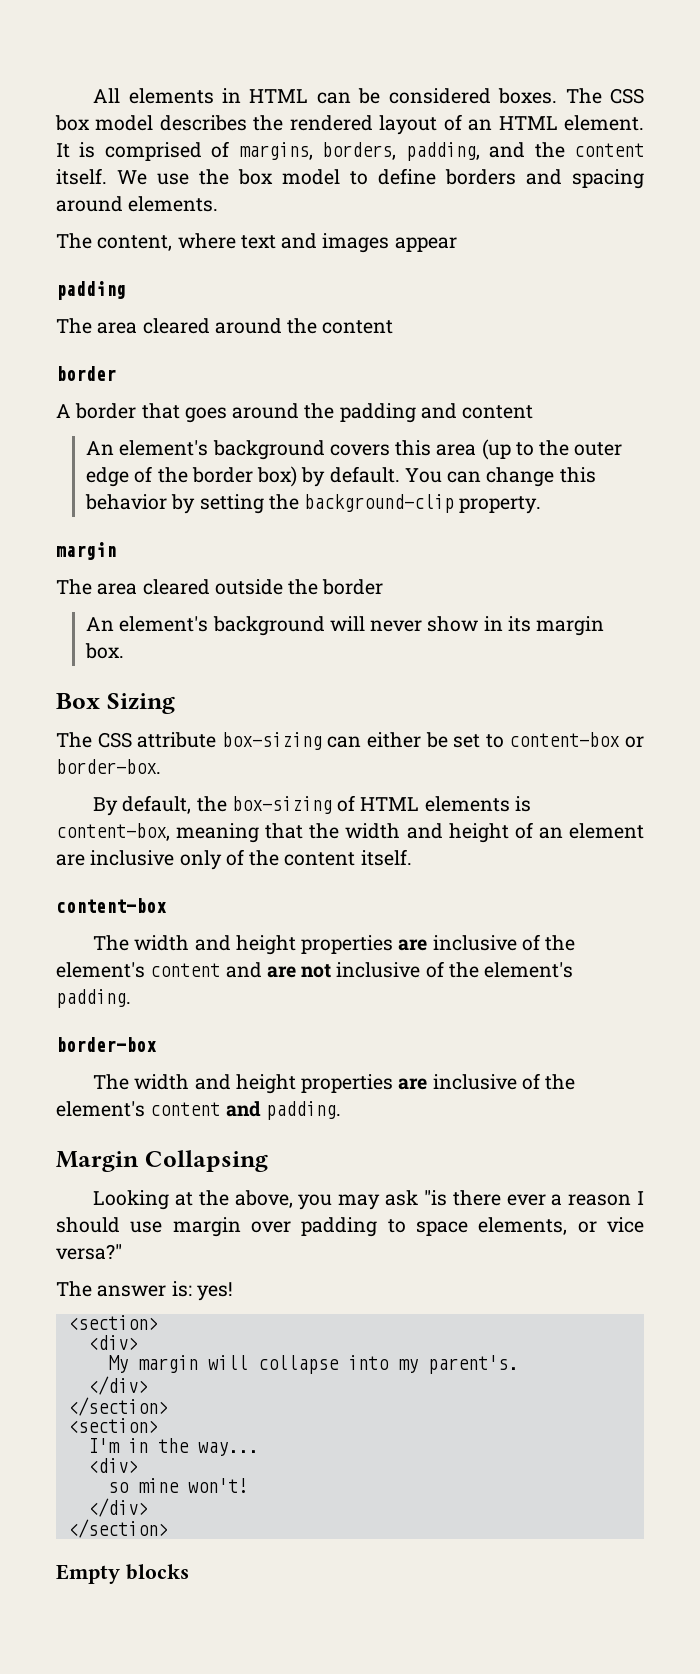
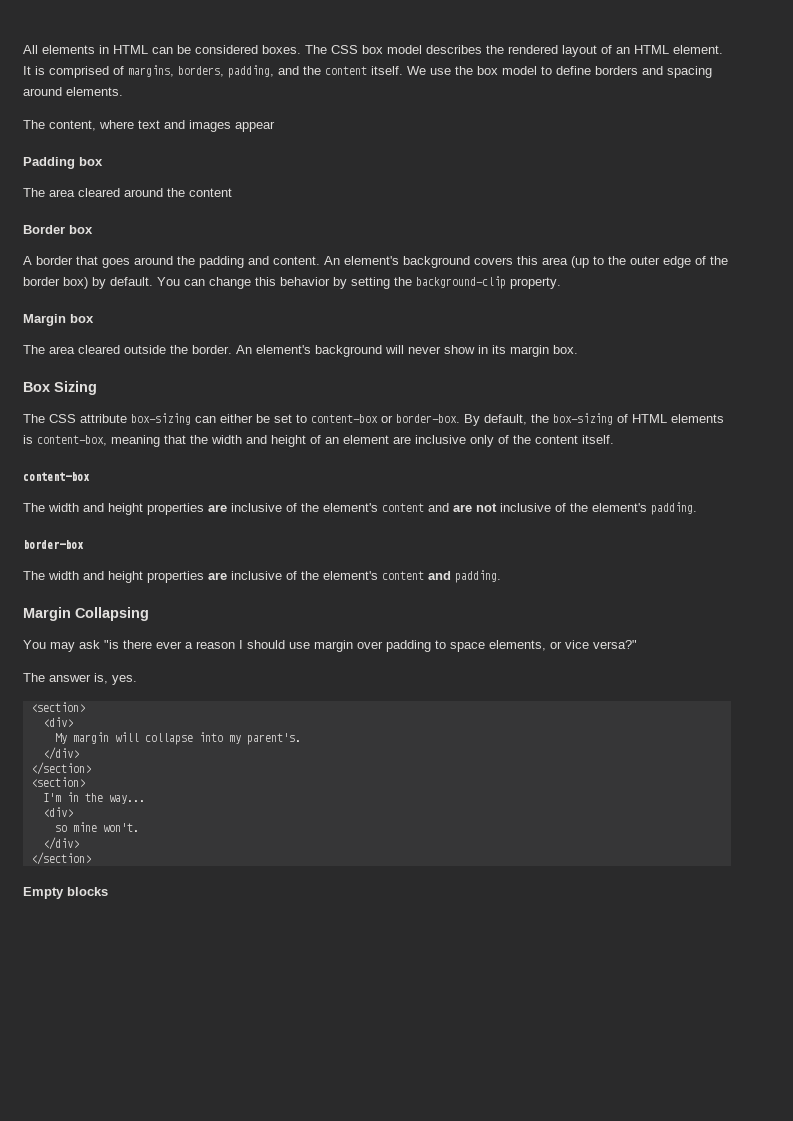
  The content, where text and images appear
- padding
+ Padding box
  The area cleared around the content
- border
+ Border box
- A border that goes around the padding and content
- An element's background covers this area (up to the outer edge of the border box) by default.
+ A border that goes around the padding and content. An element's background covers this area (up to the outer edge of the border box) by default.
  You can change this behavior by setting the background-clip property.
- margin
+ Margin box
- The area cleared outside the border
- An element's background will never show in its margin box.
+ The area cleared outside the border. An element's background will never show in its margin box.
- The CSS attribute box-sizing can either be set to content-box or border-box.
- By default, the box-sizing of HTML elements is content-box, meaning that the width and height of an element are inclusive only of the content itself.
+ The CSS attribute box-sizing can either be set to content-box or border-box. By default, the box-sizing of HTML elements is content-box, meaning that the width and height of an element are inclusive only of the content itself.
- Looking at the above, you may ask "is there ever a reason I should use margin over padding to space elements, or vice versa?"
+ You may ask "is there ever a reason I should use margin over padding to space elements, or vice versa?"
- The answer is: yes!
+ The answer is, yes.
- so mine won't!
+ so mine won't.

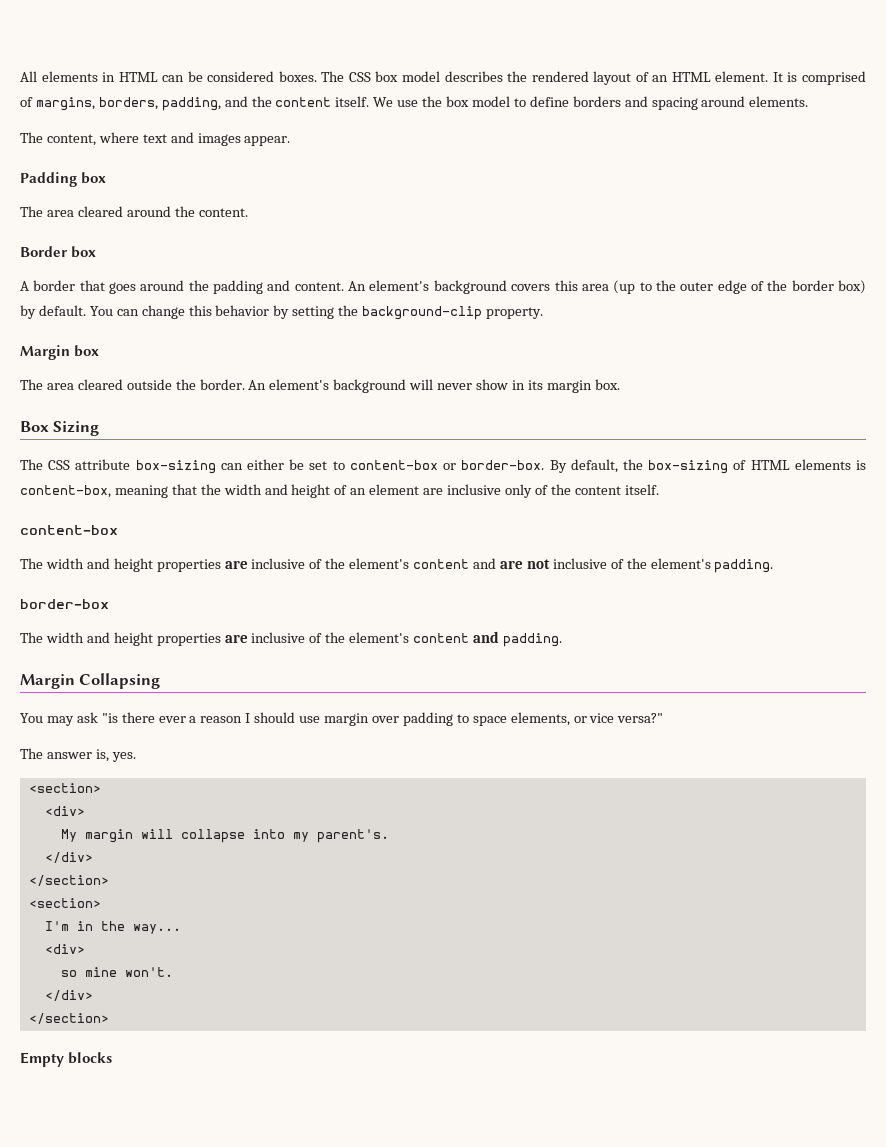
- The content, where text and images appear
+ The content, where text and images appear.
- The area cleared around the content
+ The area cleared around the content.

